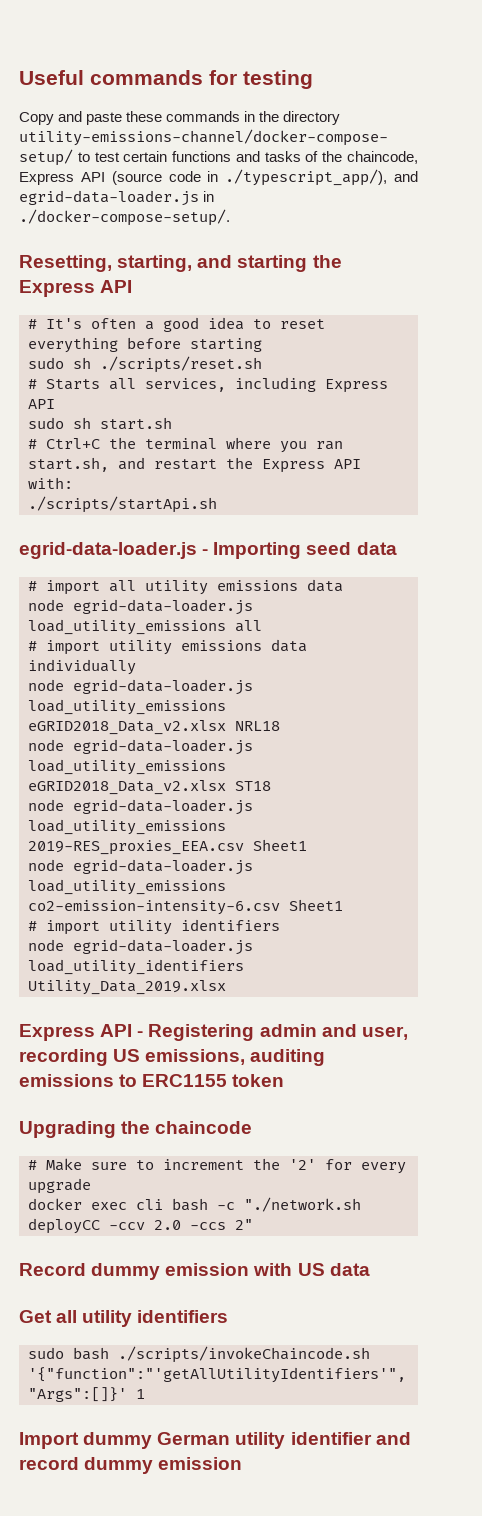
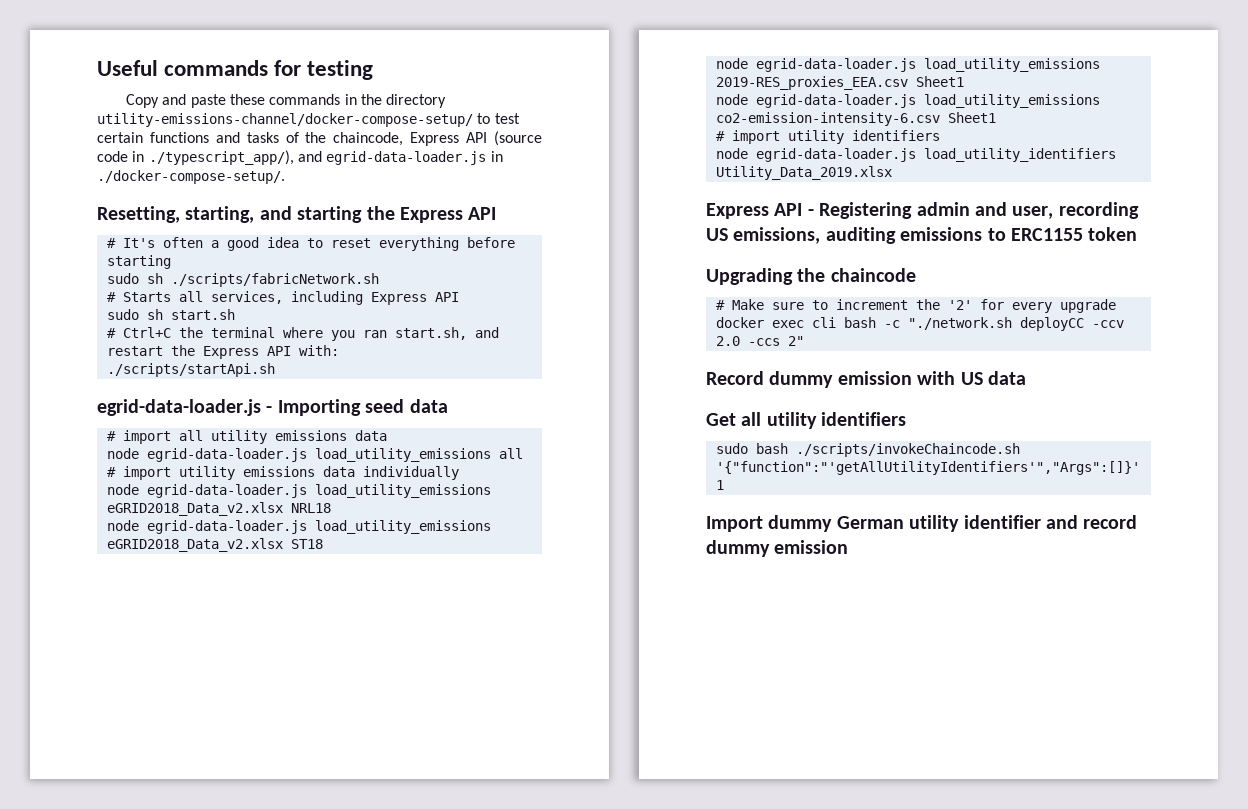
- sudo sh ./scripts/reset.sh
+ sudo sh ./scripts/fabricNetwork.sh

